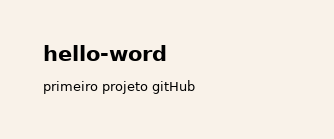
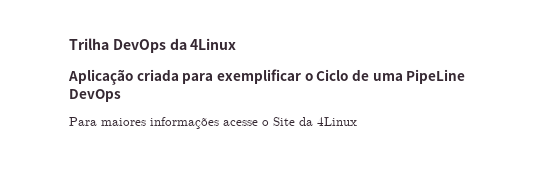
- hello-word
- primeiro projeto gitHub
+ Trilha DevOps da 4Linux
+ Aplicação criada para exemplificar o Ciclo de uma PipeLine DevOps
+ Para maiores informações acesse o Site da 4Linux

